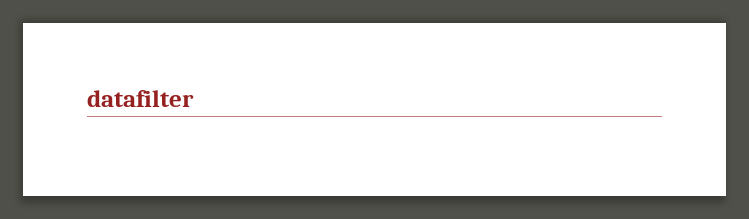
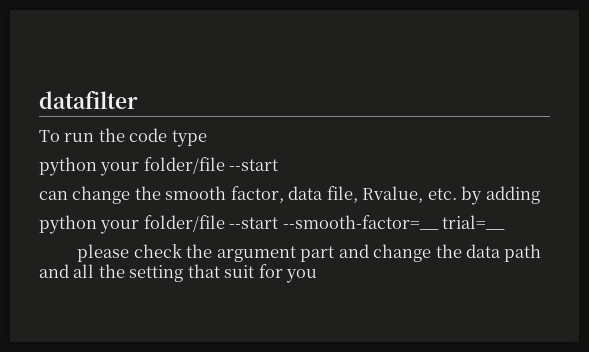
+ To run the code type
+ python your folder/file --start
+ can change the smooth factor, data file, Rvalue, etc. by adding
+ python your folder/file --start --smooth-factor=__ trial=__
+ please check the argument part and change the data path and all the setting that suit for you

